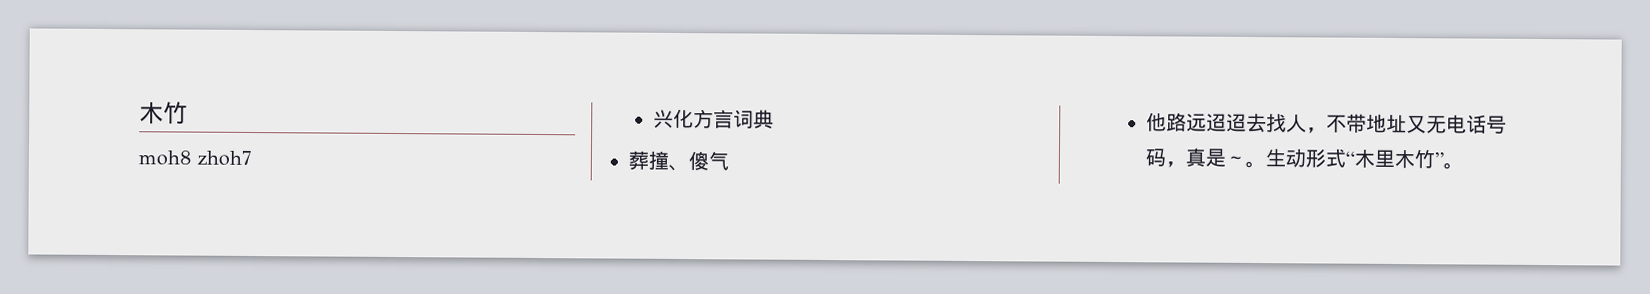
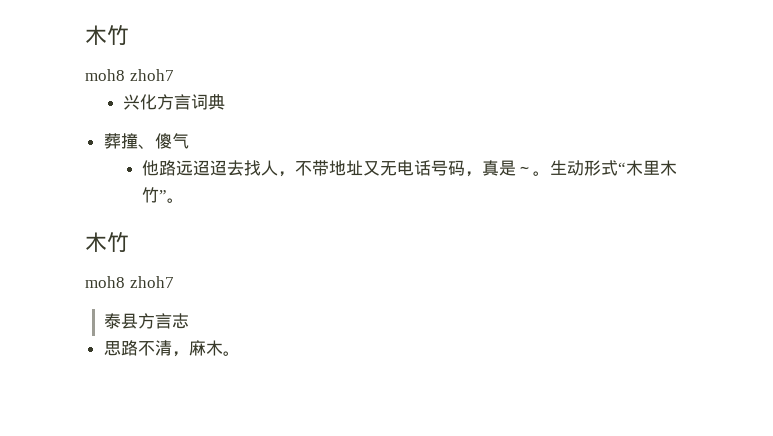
  生动形式“木里木竹”。
+ 木竹
+ moh8 zhoh7
+ 泰县方言志
+ 思路不清，麻木。

